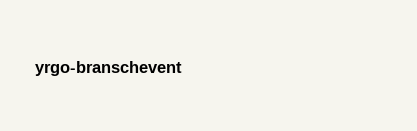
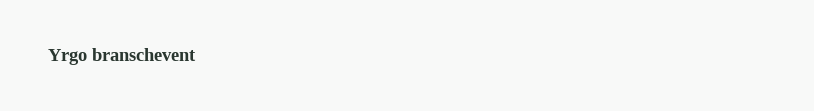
- yrgo-branschevent
+ Yrgo branschevent

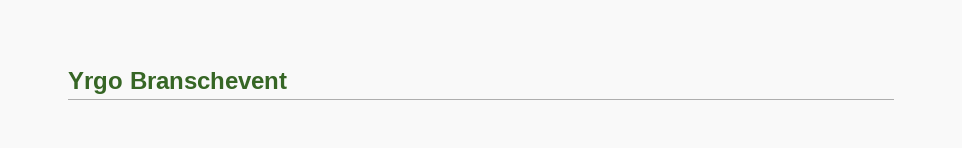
- Yrgo branschevent
+ Yrgo Branschevent

